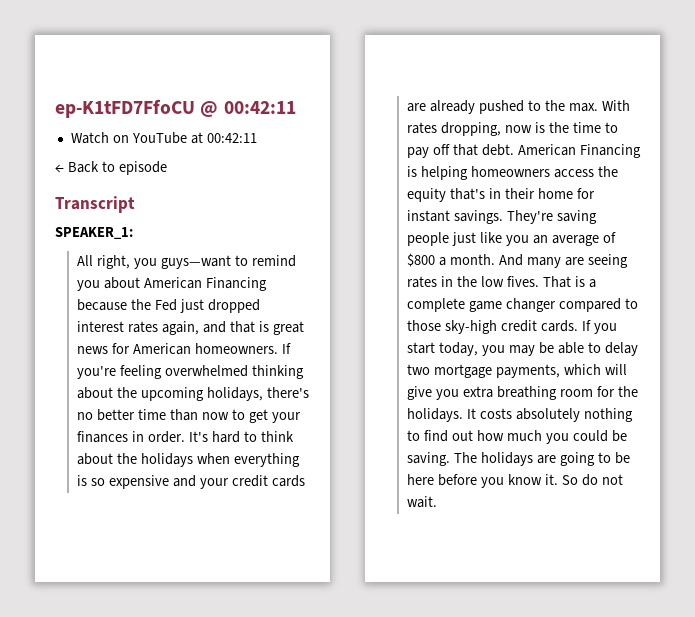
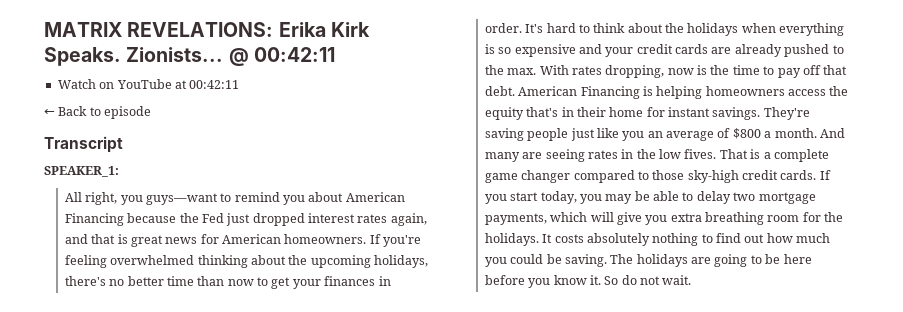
- ep-K1tFD7FfoCU @ 00:42:11
+ MATRIX REVELATIONS: Erika Kirk Speaks. Zionists... @ 00:42:11

